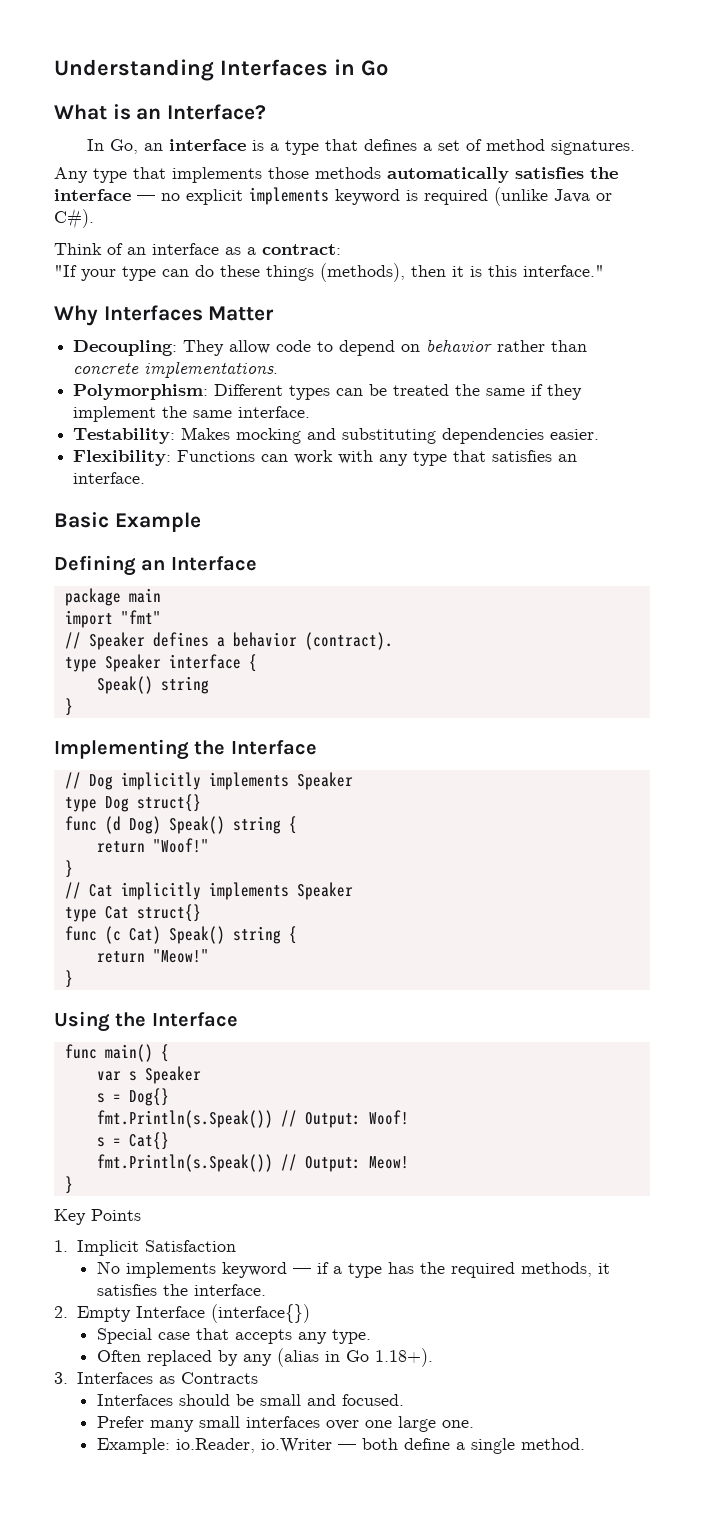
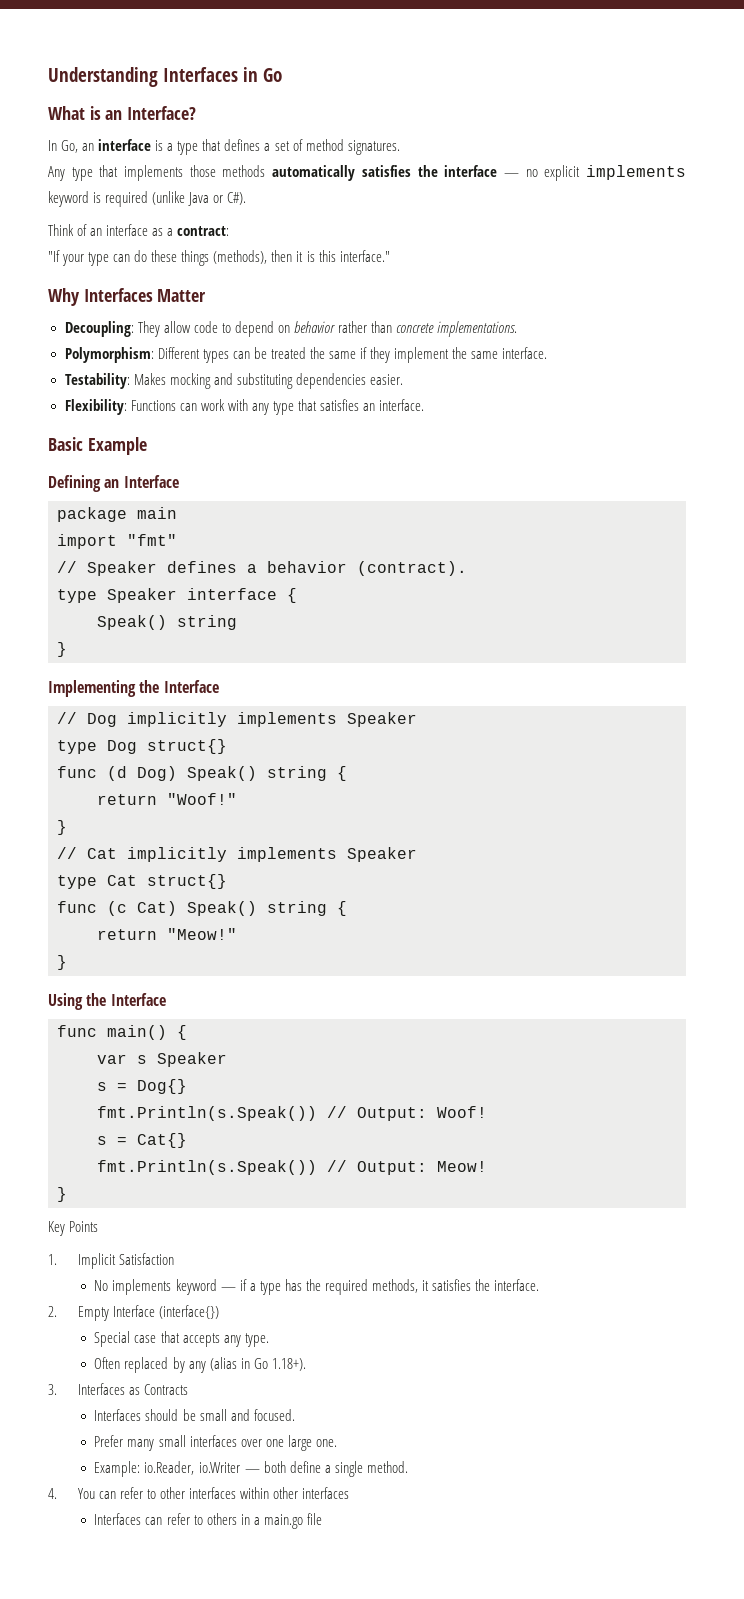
+ 4. You can refer to other interfaces within other interfaces
+ Interfaces can refer to others in a main.go file

